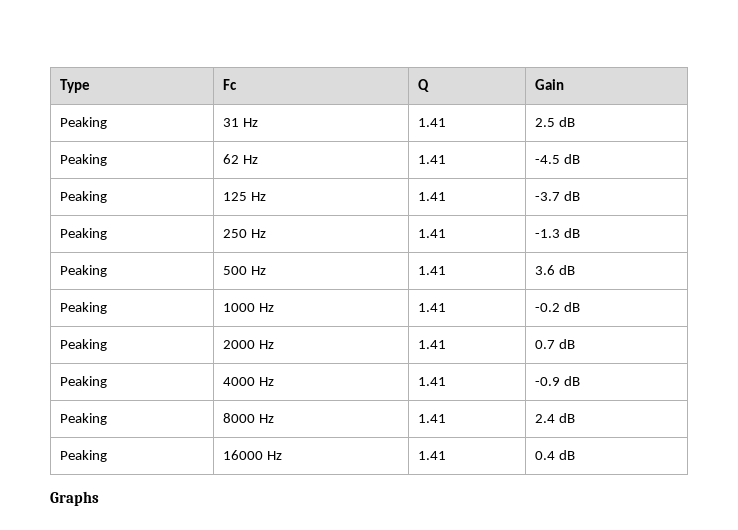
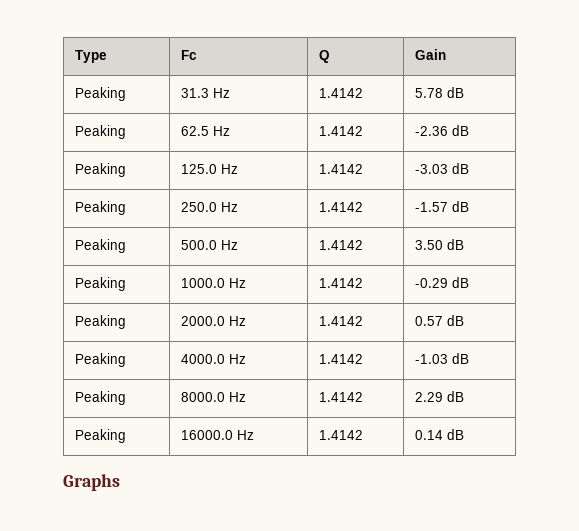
- Peaking | 31 Hz | 1.41 | 2.5 dB
- Peaking | 62 Hz | 1.41 | -4.5 dB
- Peaking | 125 Hz | 1.41 | -3.7 dB
- Peaking | 250 Hz | 1.41 | -1.3 dB
- Peaking | 500 Hz | 1.41 | 3.6 dB
- Peaking | 1000 Hz | 1.41 | -0.2 dB
- Peaking | 2000 Hz | 1.41 | 0.7 dB
- Peaking | 4000 Hz | 1.41 | -0.9 dB
- Peaking | 8000 Hz | 1.41 | 2.4 dB
- Peaking | 16000 Hz | 1.41 | 0.4 dB
+ Peaking | 31.3 Hz | 1.4142 | 5.78 dB
+ Peaking | 62.5 Hz | 1.4142 | -2.36 dB
+ Peaking | 125.0 Hz | 1.4142 | -3.03 dB
+ Peaking | 250.0 Hz | 1.4142 | -1.57 dB
+ Peaking | 500.0 Hz | 1.4142 | 3.50 dB
+ Peaking | 1000.0 Hz | 1.4142 | -0.29 dB
+ Peaking | 2000.0 Hz | 1.4142 | 0.57 dB
+ Peaking | 4000.0 Hz | 1.4142 | -1.03 dB
+ Peaking | 8000.0 Hz | 1.4142 | 2.29 dB
+ Peaking | 16000.0 Hz | 1.4142 | 0.14 dB

